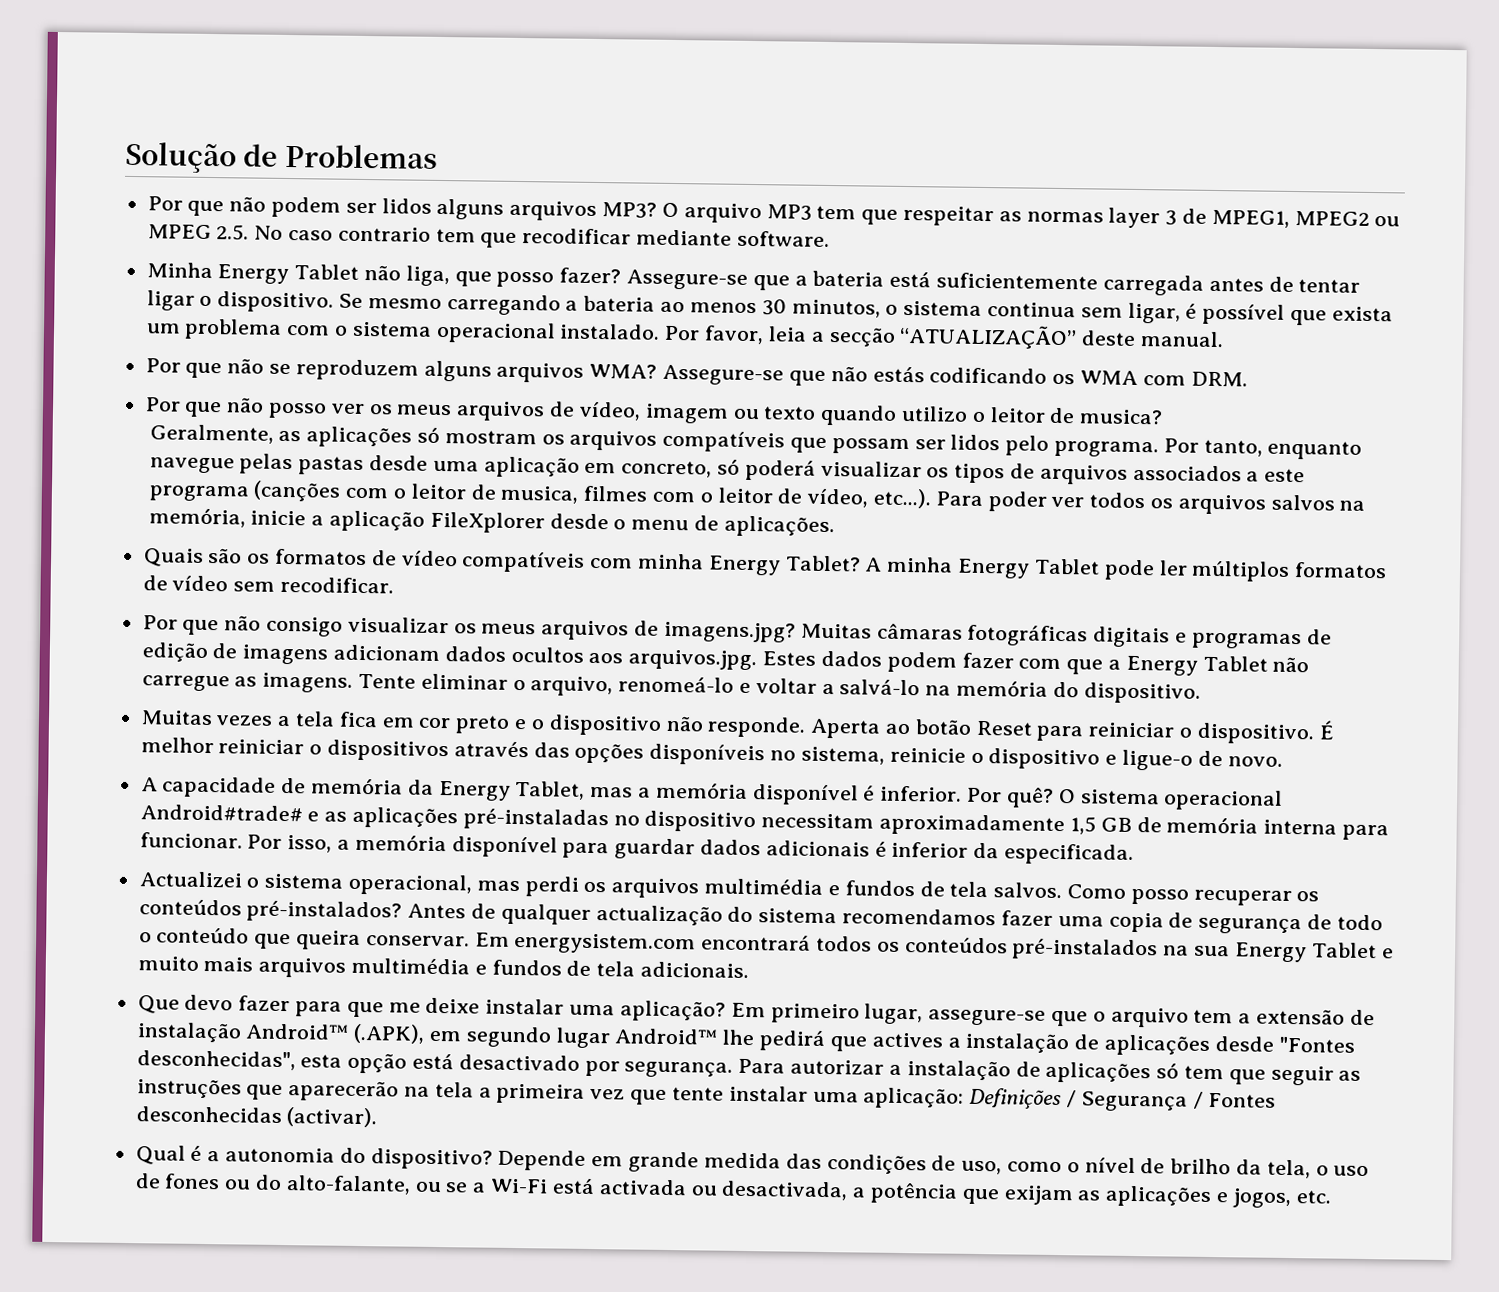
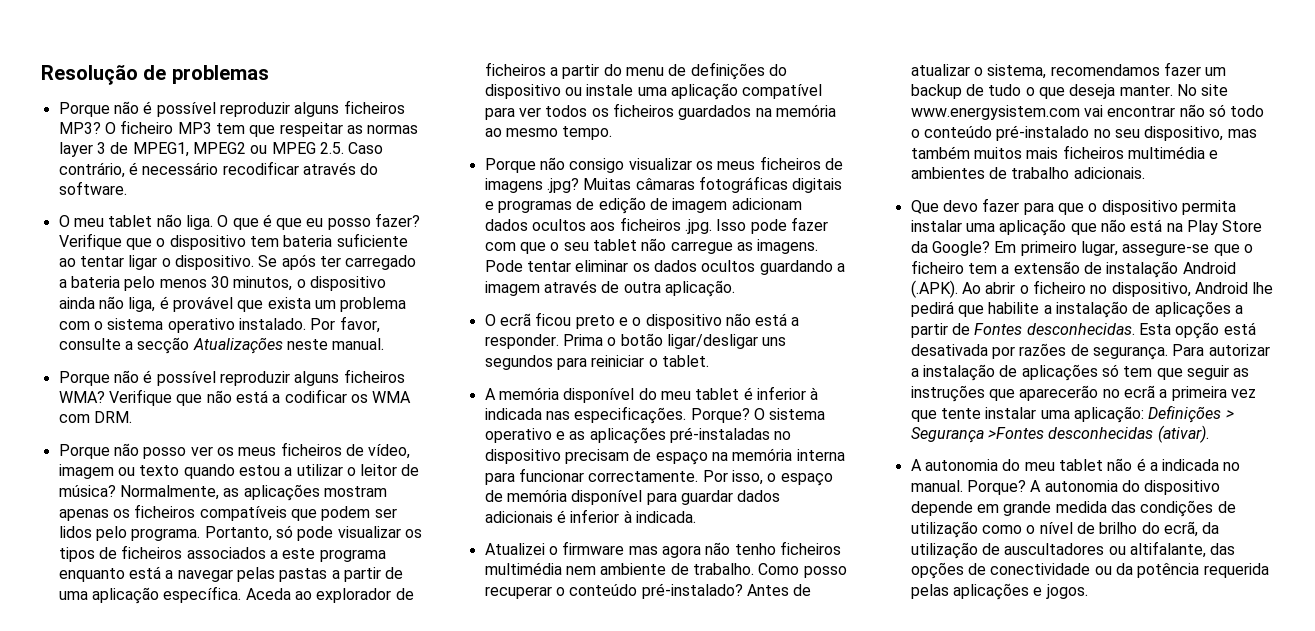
- Solução de Problemas
- Por que não podem ser lidos alguns arquivos MP3?
+ Resolução de problemas
+ Porque não é possível reproduzir alguns ficheiros MP3?
- O arquivo MP3 tem que respeitar as normas layer 3 de MPEG1, MPEG2 ou MPEG 2.5. No caso contrario tem que recodificar mediante software.
- Minha Energy Tablet não liga, que posso fazer? Assegure-se que a bateria está suficientemente carregada antes de tentar ligar o dispositivo.
+ O ficheiro MP3 tem que respeitar as normas layer 3 de MPEG1, MPEG2 ou MPEG 2.5. Caso contrário, é necessário recodificar através do software.
+ O meu tablet não liga. O que é que eu posso fazer? Verifique que o dispositivo tem bateria suficiente ao tentar ligar o dispositivo.
- Se mesmo carregando a bateria ao menos 30 minutos, o sistema continua sem ligar, é possível que exista um problema com o sistema operacional instalado.
+ Se após ter carregado a bateria pelo menos 30 minutos, o dispositivo ainda não liga, é provável que exista um problema com o sistema operativo instalado.
- Por favor, leia a secção “ATUALIZAÇÃO” deste manual.
+ Por favor, consulte a secção Atualizações neste manual.
- Por que não se reproduzem alguns arquivos WMA? Assegure-se que não estás codificando os WMA com DRM.
+ Porque não é possível reproduzir alguns ficheiros WMA? Verifique que não está a codificar os WMA com DRM.
- Por que não posso ver os meus arquivos de vídeo, imagem ou texto quando utilizo o leitor de musica?
- Geralmente, as aplicações só mostram os arquivos compatíveis que possam ser lidos pelo programa.
+ Porque não posso ver os meus ficheiros de vídeo, imagem ou texto quando estou a utilizar o leitor de música? Normalmente, as aplicações mostram apenas os ficheiros compatíveis que podem ser lidos pelo programa.
- Por tanto, enquanto navegue pelas pastas desde uma aplicação em concreto, só poderá visualizar os tipos de arquivos associados a este programa (canções com o leitor de musica, filmes com o leitor de vídeo, etc...). Para poder ver todos os arquivos salvos na memória, inicie a aplicação FileXplorer desde o menu de aplicações.
- Quais são os formatos de vídeo compatíveis com minha Energy Tablet? A minha Energy Tablet pode ler múltiplos formatos de vídeo sem recodificar.
- Por que não consigo visualizar os meus arquivos de imagens.jpg?
+ Portanto, só pode visualizar os tipos de ficheiros associados a este programa enquanto está a navegar pelas pastas a partir de uma aplicação específica. Aceda ao explorador de ficheiros a partir do menu de definições do dispositivo ou instale uma aplicação compatível para ver todos os ficheiros guardados na memória ao mesmo tempo.
+ Porque não consigo visualizar os meus ficheiros de imagens .jpg?
- Muitas câmaras fotográficas digitais e programas de edição de imagens adicionam dados ocultos aos arquivos.jpg. Estes dados podem fazer com que a Energy Tablet não carregue as imagens. Tente eliminar o arquivo, renomeá-lo e voltar a salvá-lo na memória do dispositivo.
- Muitas vezes a tela fica em cor preto e o dispositivo não responde. Aperta ao botão Reset para reiniciar o dispositivo. É melhor reiniciar o dispositivos através das opções disponíveis no sistema, reinicie o dispositivo e ligue-o de novo.
- A capacidade de memória da Energy Tablet, mas a memória disponível é inferior. Por quê? O sistema operacional Android#trade# e as aplicações pré-instaladas no dispositivo necessitam aproximadamente 1,5 GB de memória interna para funcionar. Por isso, a memória disponível para guardar dados adicionais é inferior da especificada.
- Actualizei o sistema operacional, mas perdi os arquivos multimédia e fundos de tela salvos. Como posso recuperar os conteúdos pré-instalados? Antes de qualquer actualização do sistema recomendamos fazer uma copia de segurança de todo o conteúdo que queira conservar. Em energysistem.com encontrará todos os conteúdos pré-instalados na sua Energy Tablet e muito mais arquivos multimédia e fundos de tela adicionais.
+ Muitas câmaras fotográficas digitais e programas de edição de imagem adicionam dados ocultos aos ficheiros .jpg. Isso pode fazer com que o seu tablet não carregue as imagens. Pode tentar eliminar os dados ocultos guardando a imagem através de outra aplicação.
+ O ecrã ficou preto e o dispositivo não está a responder. Prima o botão ligar/desligar uns segundos para reiniciar o tablet.
+ A memória disponível do meu tablet é inferior à indicada nas especificações. Porque? O sistema operativo e as aplicações pré-instaladas no dispositivo precisam de espaço na memória interna para funcionar correctamente. Por isso, o espaço de memória disponível para guardar dados adicionais é inferior à indicada.
+ Atualizei o firmware mas agora não tenho ficheiros multimédia nem ambiente de trabalho. Como posso recuperar o conteúdo pré-instalado? Antes de atualizar o sistema, recomendamos fazer um backup de tudo o que deseja manter. No site www.energysistem.com vai encontrar não só todo o conteúdo pré-instalado no seu dispositivo, mas também muitos mais ficheiros multimédia e ambientes de trabalho adicionais.
- Que devo fazer para que me deixe instalar uma aplicação?
+ Que devo fazer para que o dispositivo permita instalar uma aplicação que não está na Play Store da Google?
- Em primeiro lugar, assegure-se que o arquivo tem a extensão de instalação Android™ (.APK), em segundo lugar Android™ lhe pedirá que actives a instalação de aplicações desde "Fontes desconhecidas", esta opção está desactivado por segurança.
+ Em primeiro lugar, assegure-se que o ficheiro tem a extensão de instalação Android (.APK). Ao abrir o ficheiro no dispositivo, Android lhe pedirá que habilite a instalação de aplicações a partir de Fontes desconhecidas. Esta opção está desativada por razões de segurança.
- Para autorizar a instalação de aplicações só tem que seguir as instruções que aparecerão na tela a primeira vez que tente instalar uma aplicação: Definições / Segurança / Fontes desconhecidas (activar).
- Qual é a autonomia do dispositivo? Depende em grande medida das condições de uso, como o nível de brilho da tela, o uso de fones ou do alto-falante, ou se a Wi-Fi está activada ou desactivada, a potência que exijam as aplicações e jogos, etc.
+ Para autorizar a instalação de aplicações só tem que seguir as instruções que aparecerão no ecrã a primeira vez que tente instalar uma aplicação: Definições > Segurança >Fontes desconhecidas (ativar).
+ A autonomia do meu tablet não é a indicada no manual. Porque? A autonomia do dispositivo depende em grande medida das condições de utilização como o nível de brilho do ecrã, da utilização de auscultadores ou altifalante, das opções de conectividade ou da potência requerida pelas aplicações e jogos.

